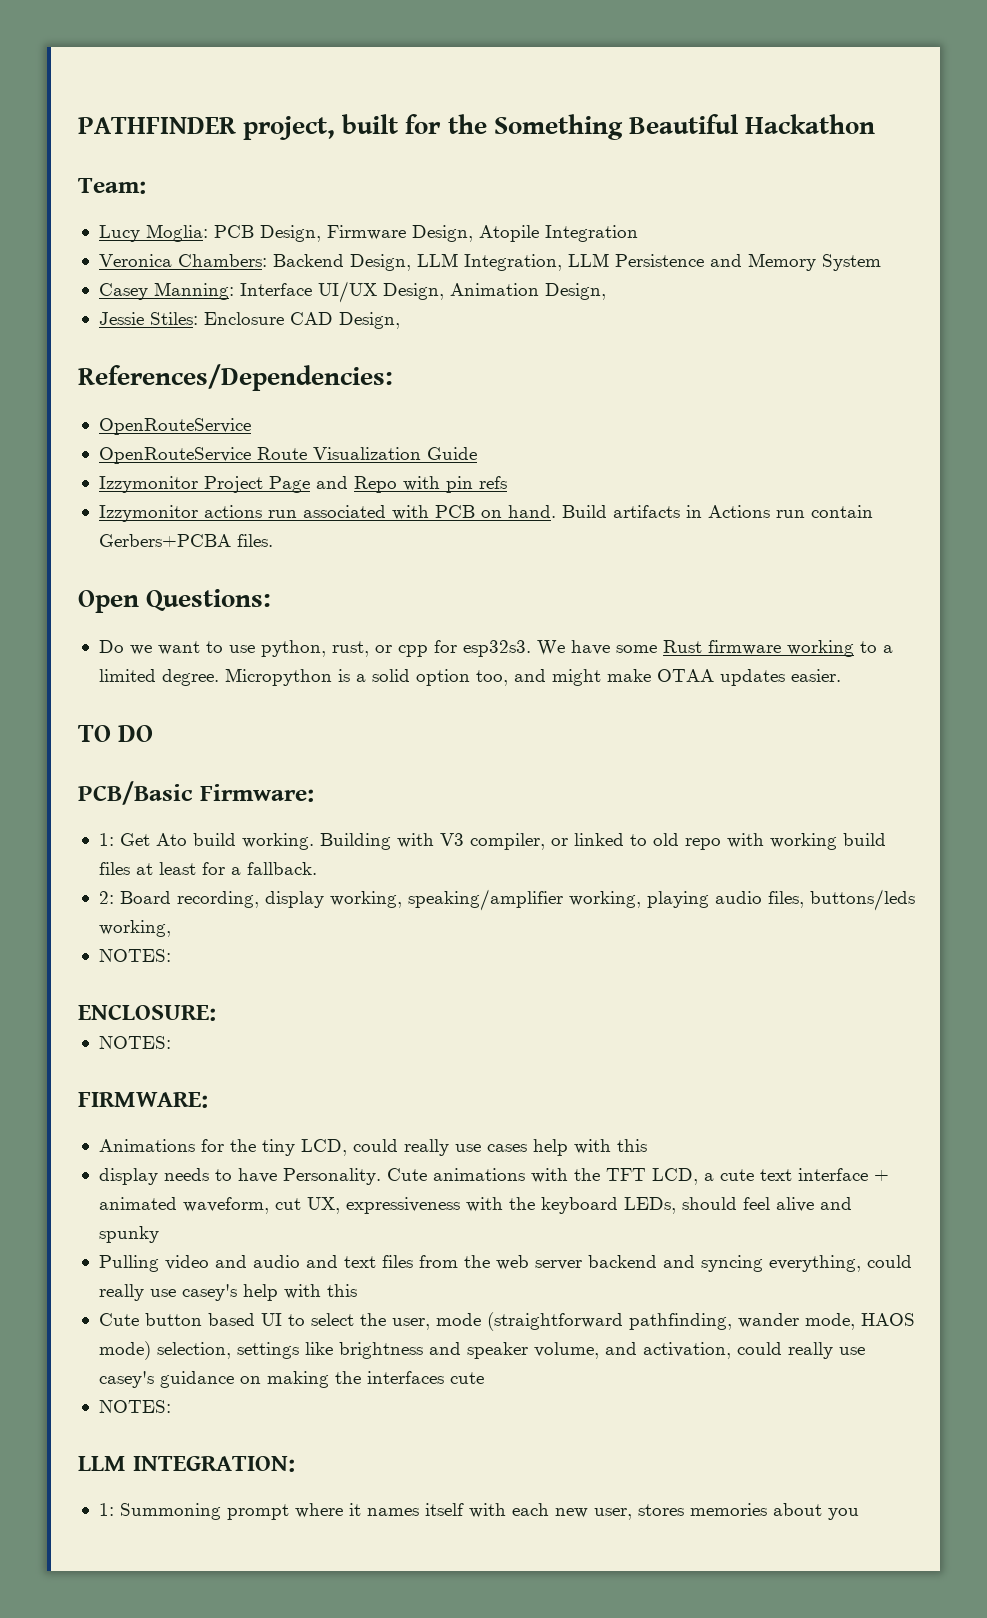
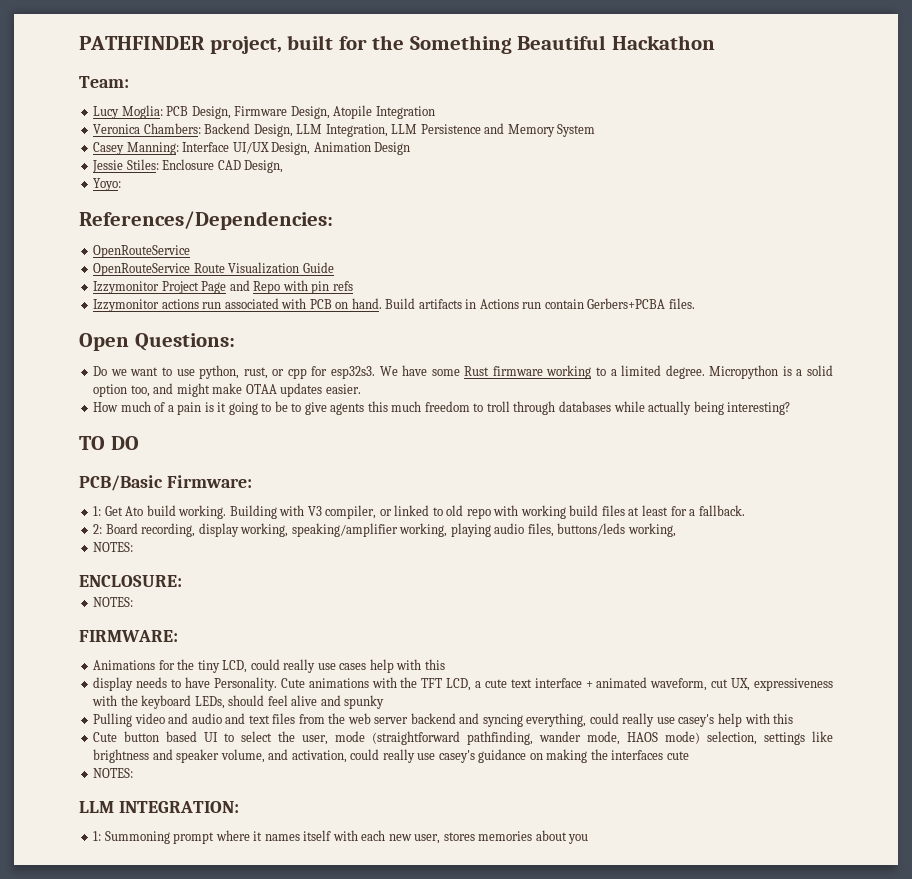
- Casey Manning: Interface UI/UX Design, Animation Design,
+ Casey Manning: Interface UI/UX Design, Animation Design
+ Yoyo:
+ How much of a pain is it going to be to give agents this much freedom to troll through databases while actually being interesting?

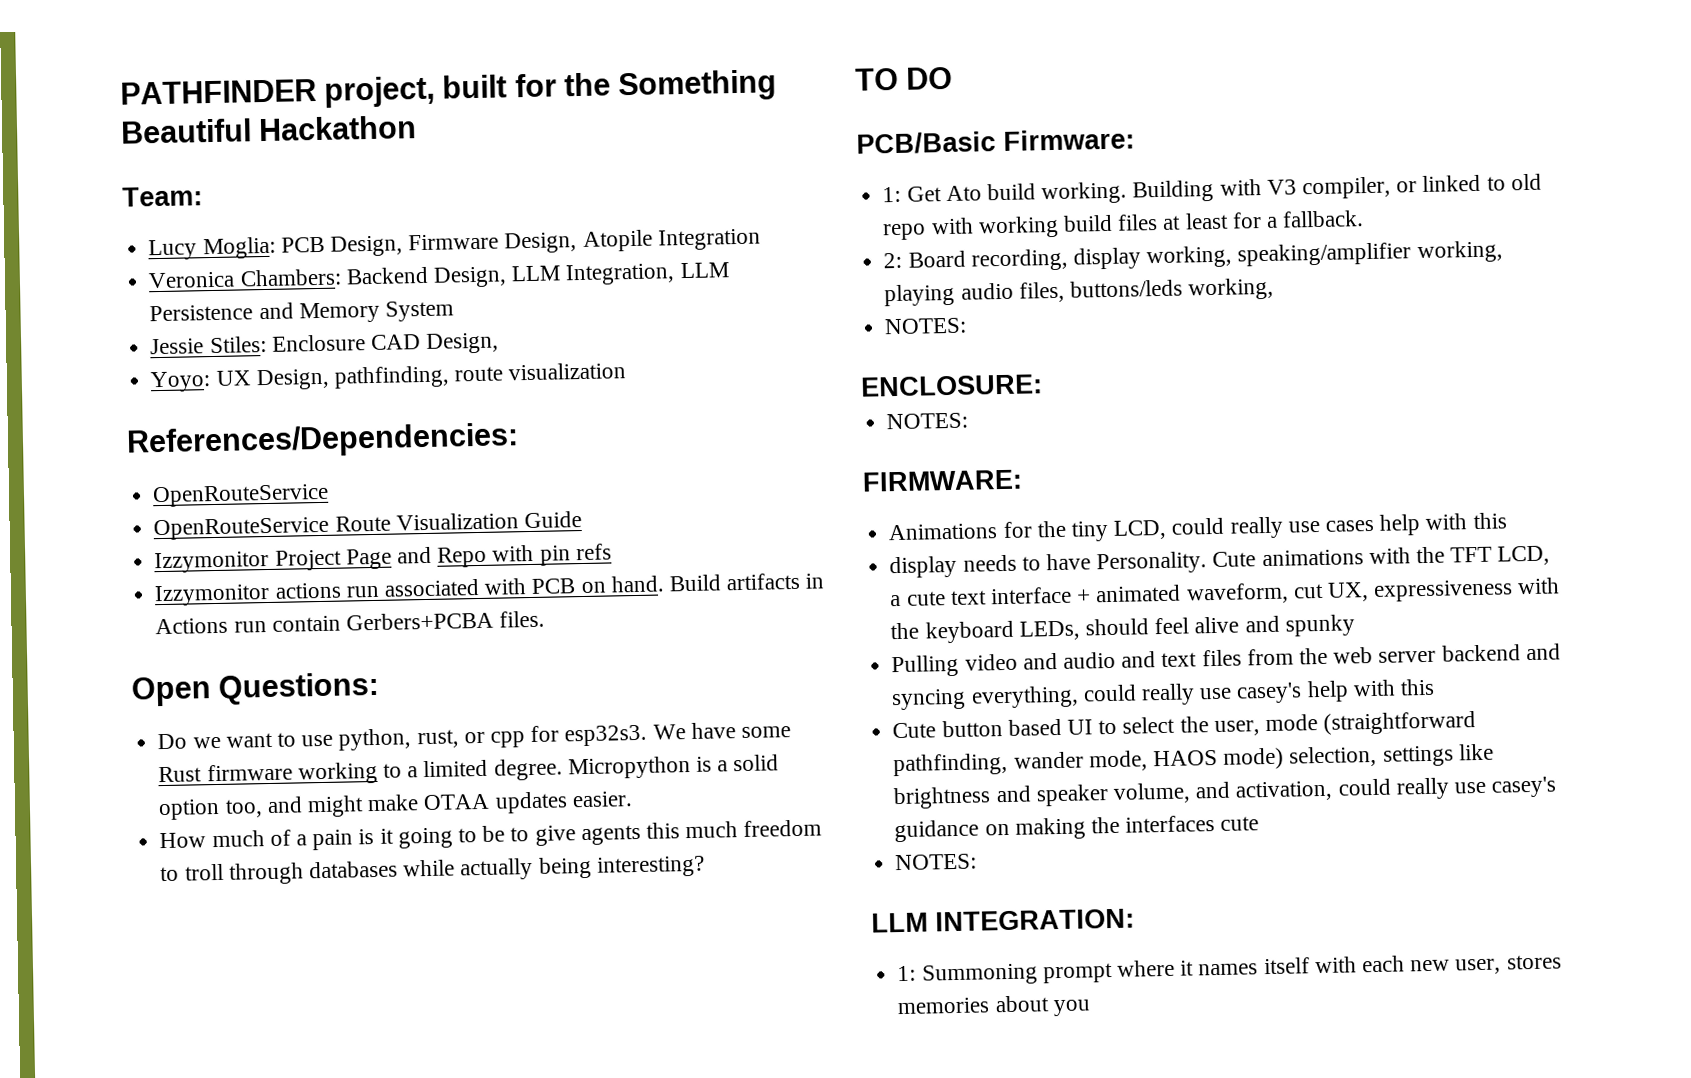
- Casey Manning: Interface UI/UX Design, Animation Design
- Yoyo:
+ Yoyo: UX Design, pathfinding, route visualization

